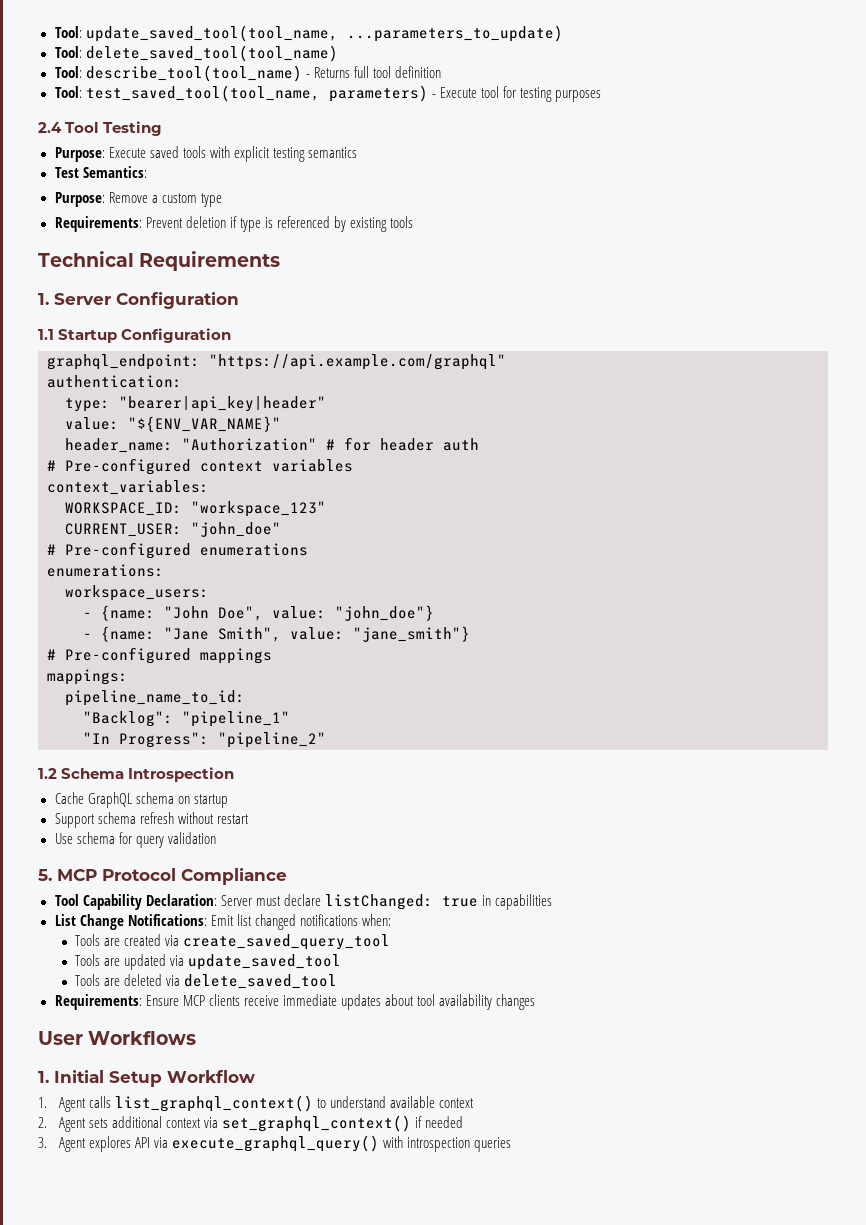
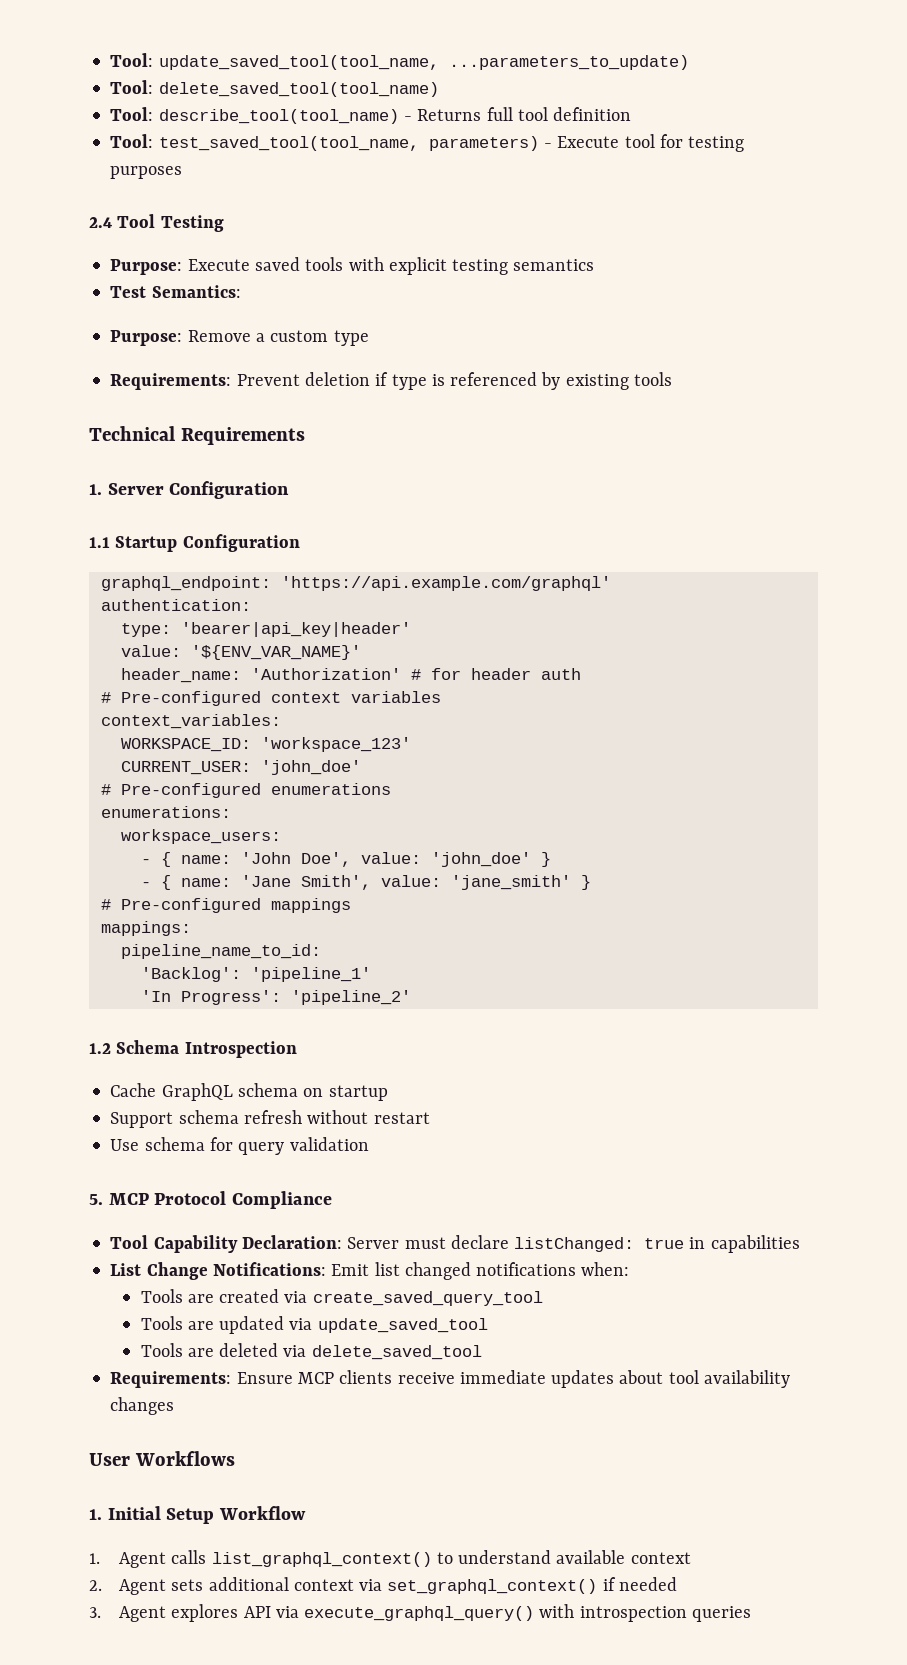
- graphql_endpoint: "https://api.example.com/graphql"
+ graphql_endpoint: 'https://api.example.com/graphql'
- type: "bearer|api_key|header"
- value: "${ENV_VAR_NAME}"
+ type: 'bearer|api_key|header'
+ value: '${ENV_VAR_NAME}'
- header_name: "Authorization" # for header auth
+ header_name: 'Authorization' # for header auth
- WORKSPACE_ID: "workspace_123"
+ WORKSPACE_ID: 'workspace_123'
- CURRENT_USER: "john_doe"
+ CURRENT_USER: 'john_doe'
- - {name: "John Doe", value: "john_doe"}
- - {name: "Jane Smith", value: "jane_smith"}
+ - { name: 'John Doe', value: 'john_doe' }
+ - { name: 'Jane Smith', value: 'jane_smith' }
- "Backlog": "pipeline_1"
- "In Progress": "pipeline_2"
+ 'Backlog': 'pipeline_1'
+ 'In Progress': 'pipeline_2'

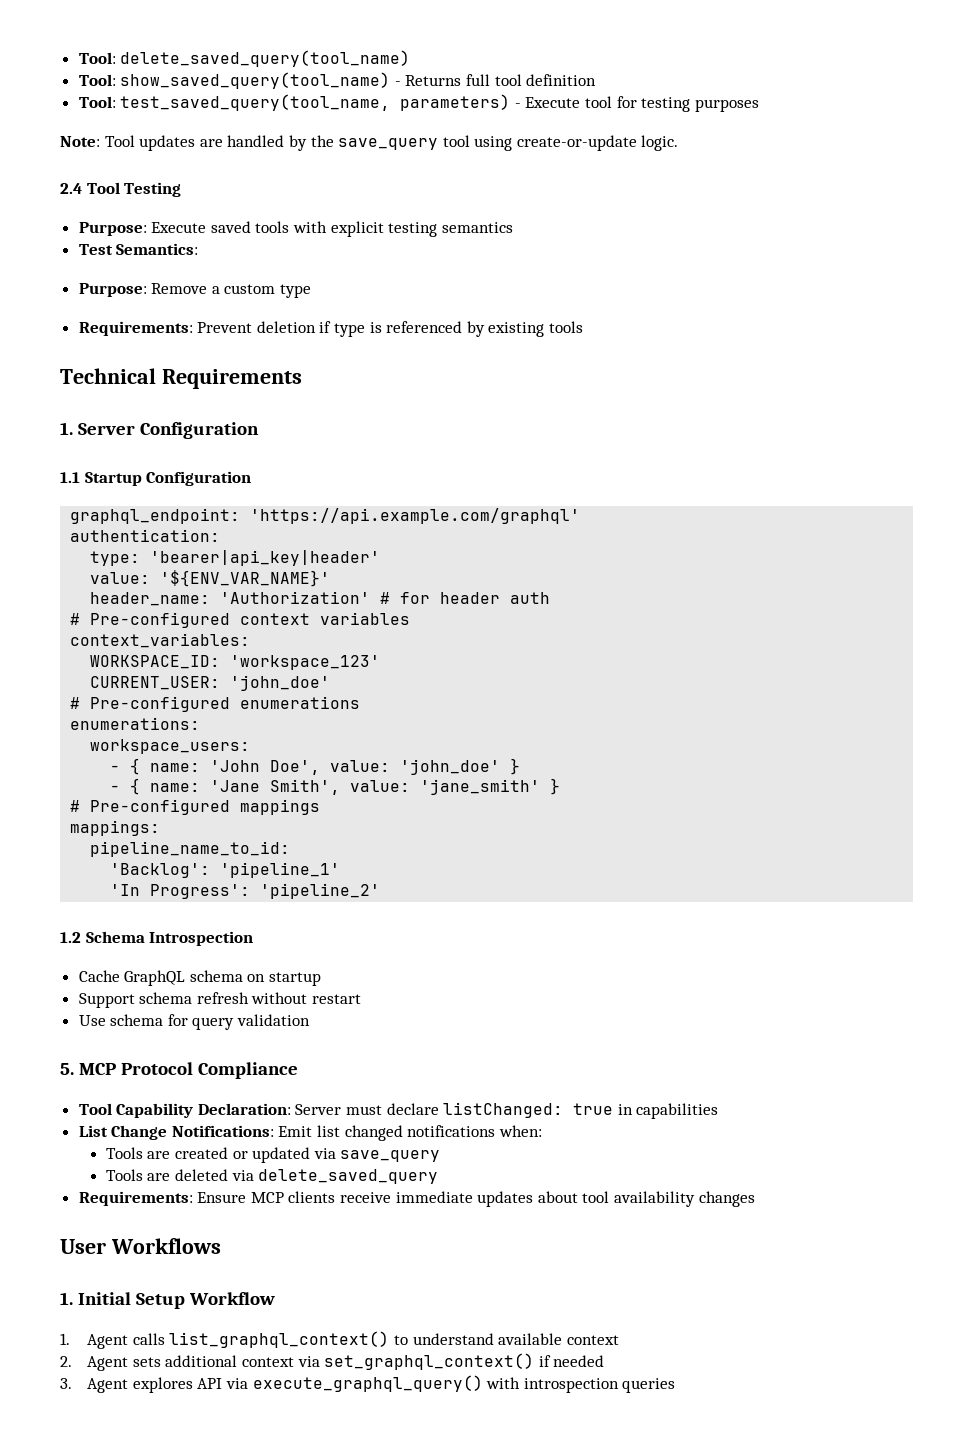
- Tool: update_saved_tool(tool_name, ...parameters_to_update)
- Tool: delete_saved_tool(tool_name)
- Tool: describe_tool(tool_name) - Returns full tool definition
+ Tool: delete_saved_query(tool_name)
+ Tool: show_saved_query(tool_name) - Returns full tool definition
- Tool: test_saved_tool(tool_name, parameters) - Execute tool for testing purposes
+ Tool: test_saved_query(tool_name, parameters) - Execute tool for testing purposes
+ Note: Tool updates are handled by the save_query tool using create-or-update logic.
- Tools are created via create_saved_query_tool
- Tools are updated via update_saved_tool
+ Tools are created or updated via save_query
- Tools are deleted via delete_saved_tool
+ Tools are deleted via delete_saved_query

